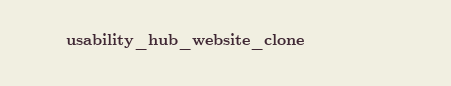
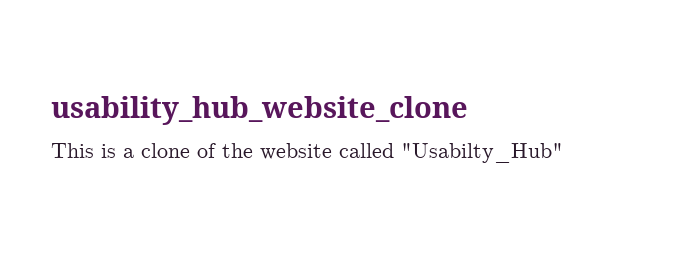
+ This is a clone of the website called "Usabilty_Hub"

